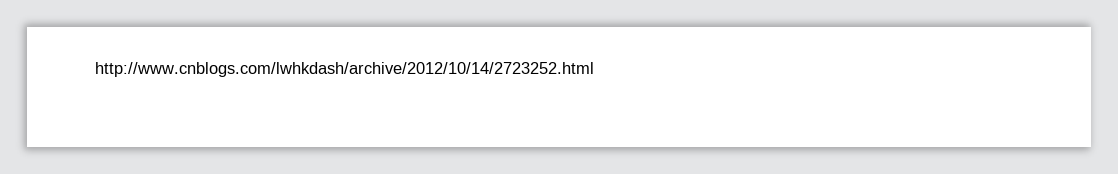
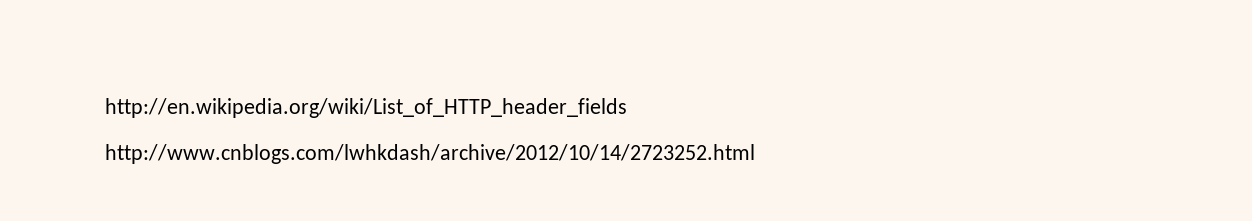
+ http://en.wikipedia.org/wiki/List_of_HTTP_header_fields

